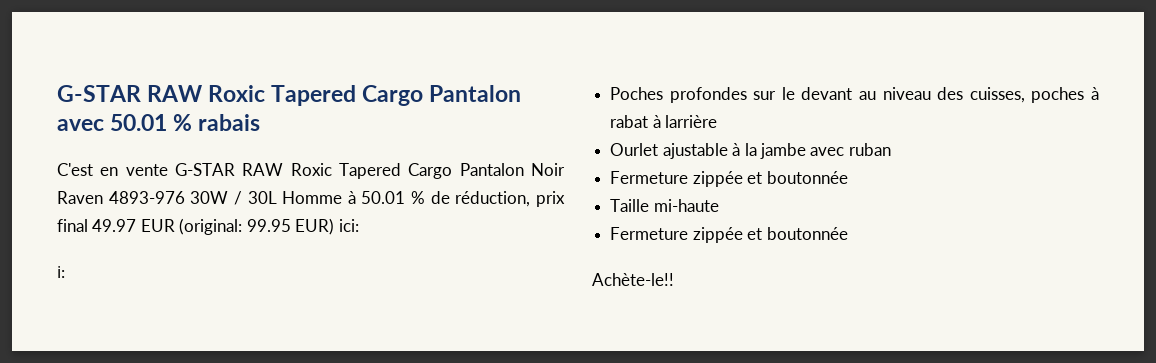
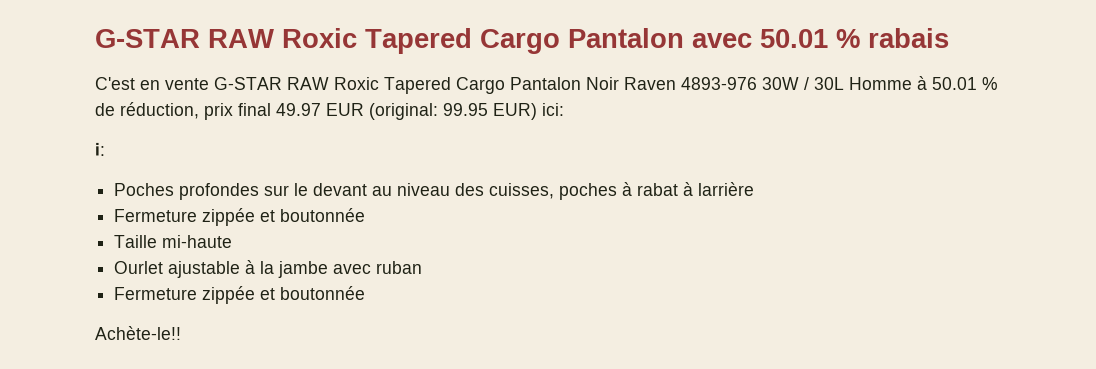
  Poches profondes sur le devant au niveau des cuisses, poches à rabat à larrière
+ Fermeture zippée et boutonnée
+ Taille mi-haute
- Taille mi-haute
- Fermeture zippée et boutonnée

